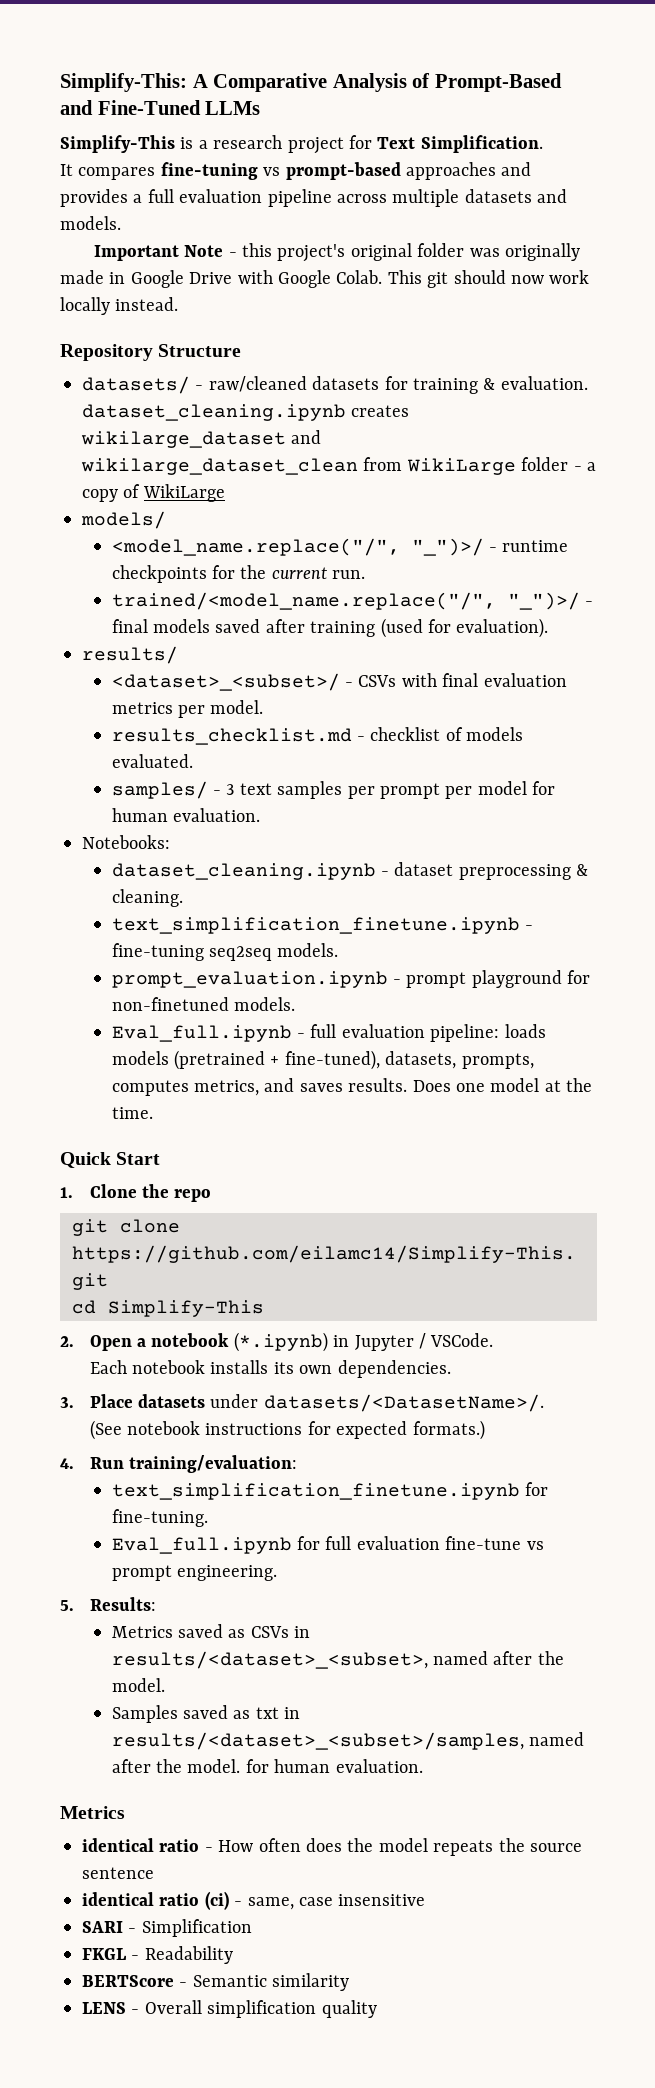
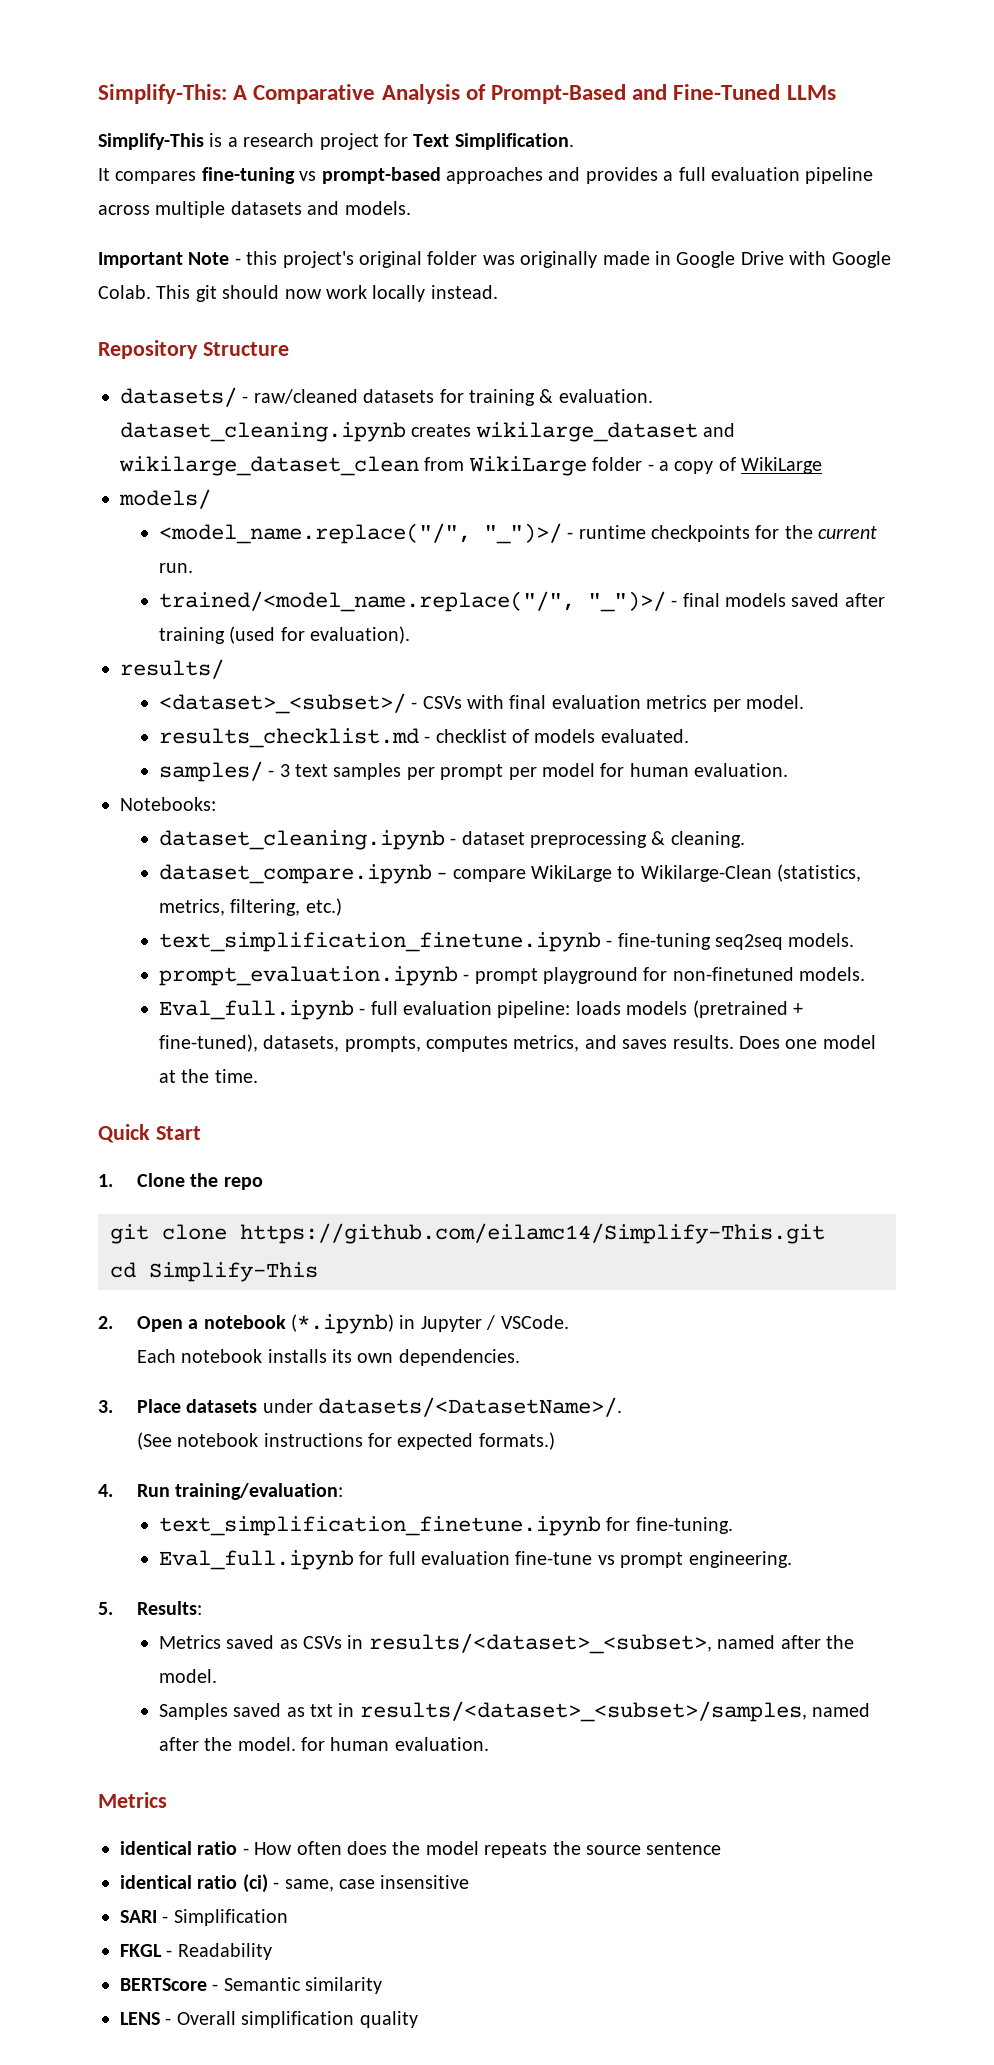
+ dataset_compare.ipynb – compare WikiLarge to Wikilarge-Clean (statistics, metrics, filtering, etc.)

